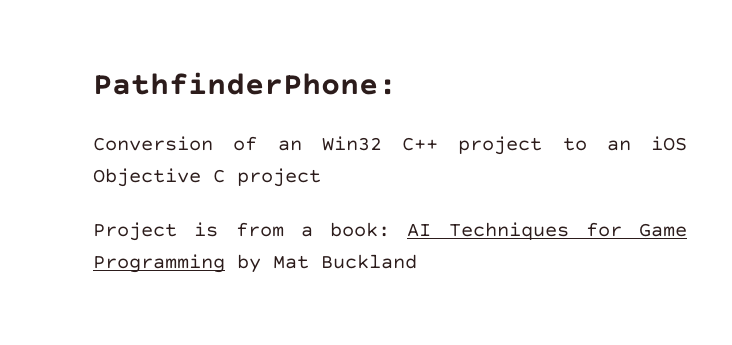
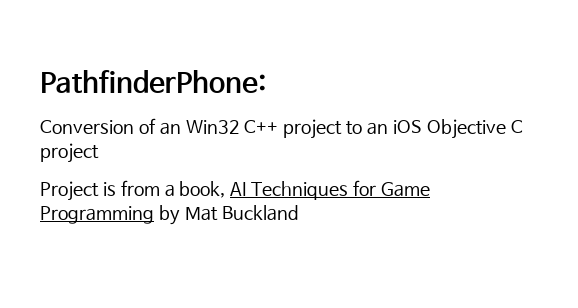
- Project is from a book: AI Techniques for Game Programming by Mat Buckland
+ Project is from a book, AI Techniques for Game Programming by Mat Buckland

